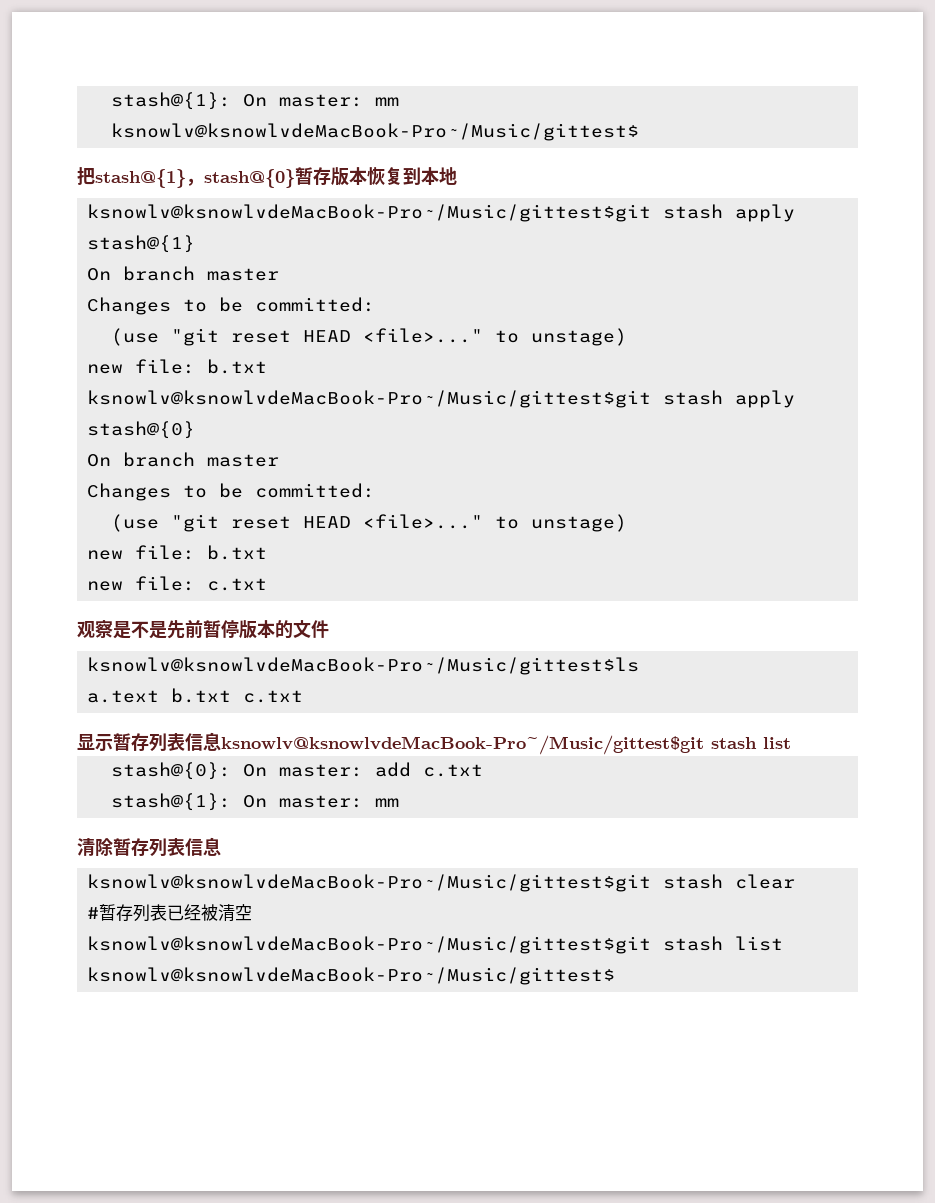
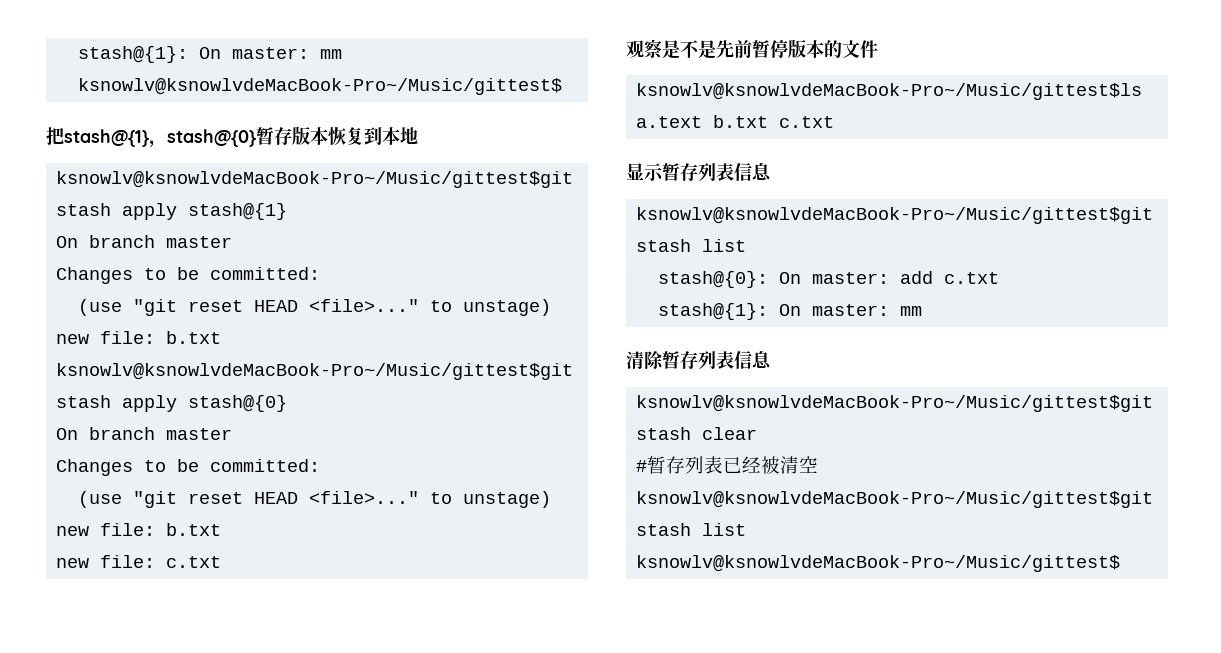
- 显示暂存列表信息ksnowlv@ksnowlvdeMacBook-Pro~/Music/gittest$git stash list
+ 显示暂存列表信息
+ ksnowlv@ksnowlvdeMacBook-Pro~/Music/gittest$git stash list

